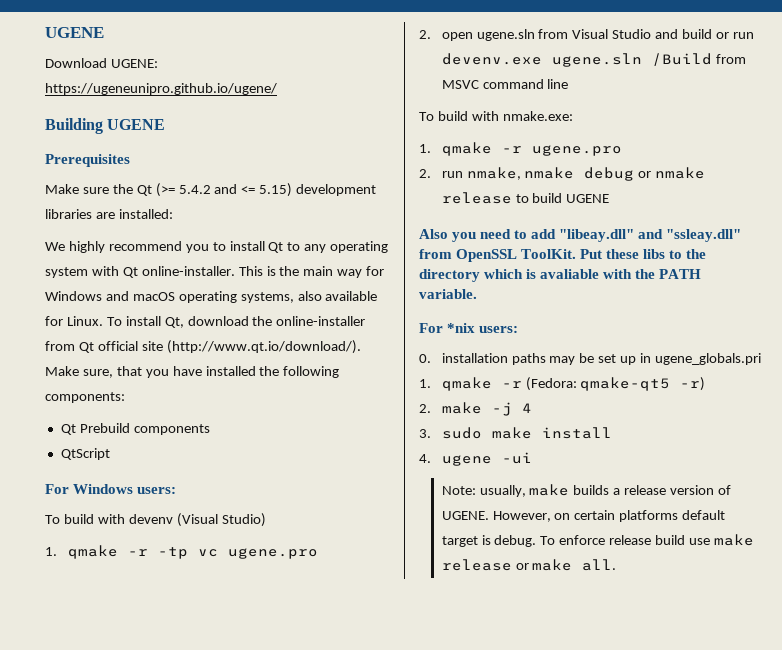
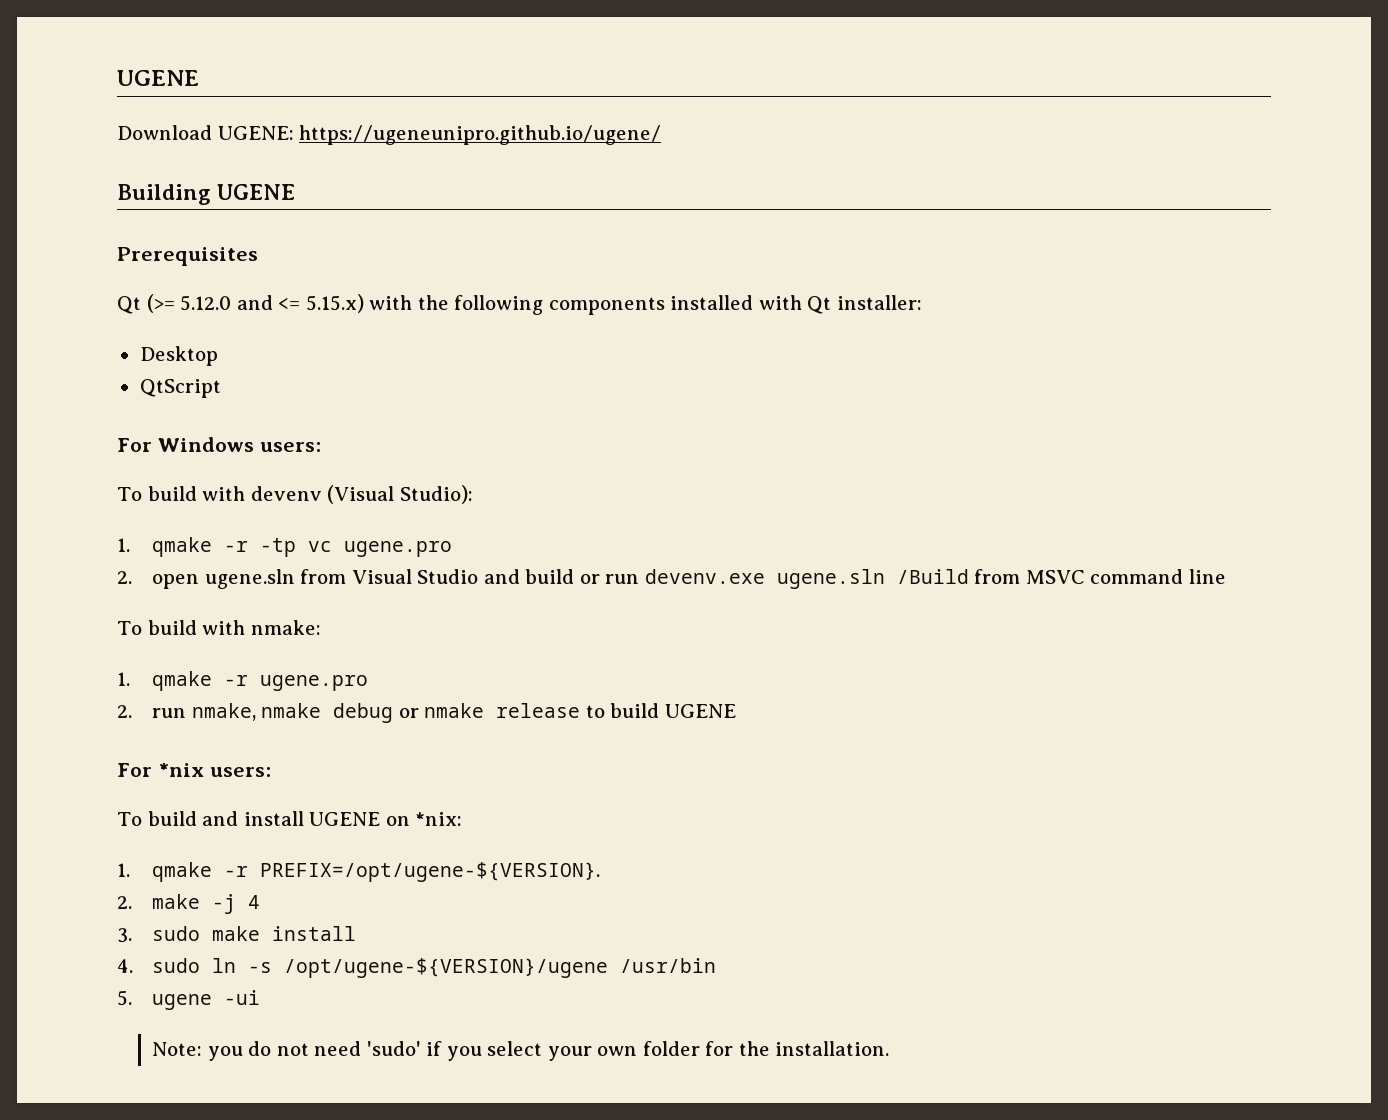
- Make sure the Qt (>= 5.4.2 and <= 5.15) development libraries are installed:
- We highly recommend you to install Qt to any operating system with Qt online-installer. This is the main way for Windows and macOS operating systems, also available for Linux. To install Qt, download the online-installer from Qt official site (http://www.qt.io/download/). Make sure, that you have installed the following components:
- Qt Prebuild components
+ Qt (>= 5.12.0 and <= 5.15.x) with the following components installed with Qt installer:
+ Desktop
- To build with devenv (Visual Studio)
+ To build with devenv (Visual Studio):
- To build with nmake.exe:
+ To build with nmake:
- Also you need to add "libeay.dll" and "ssleay.dll" from OpenSSL ToolKit. Put these libs to the directory which is avaliable with the PATH variable.
  For *nix users:
- 0. installation paths may be set up in ugene_globals.pri
- 1. qmake -r (Fedora: qmake-qt5 -r)
+ To build and install UGENE on *nix:
+ 1. qmake -r PREFIX=/opt/ugene-${VERSION}.
- 4. ugene -ui
- Note: usually, make builds a release version of UGENE. However, on certain platforms default target is debug. To enforce release build use make release or make all.
+ 4. sudo ln -s /opt/ugene-${VERSION}/ugene /usr/bin
+ 5. ugene -ui
+ Note: you do not need 'sudo' if you select your own folder for the installation.

